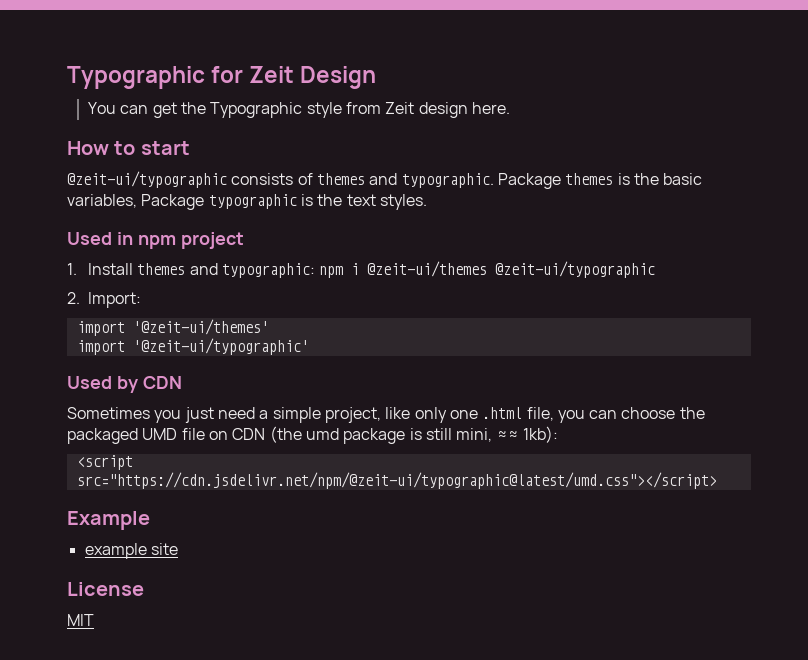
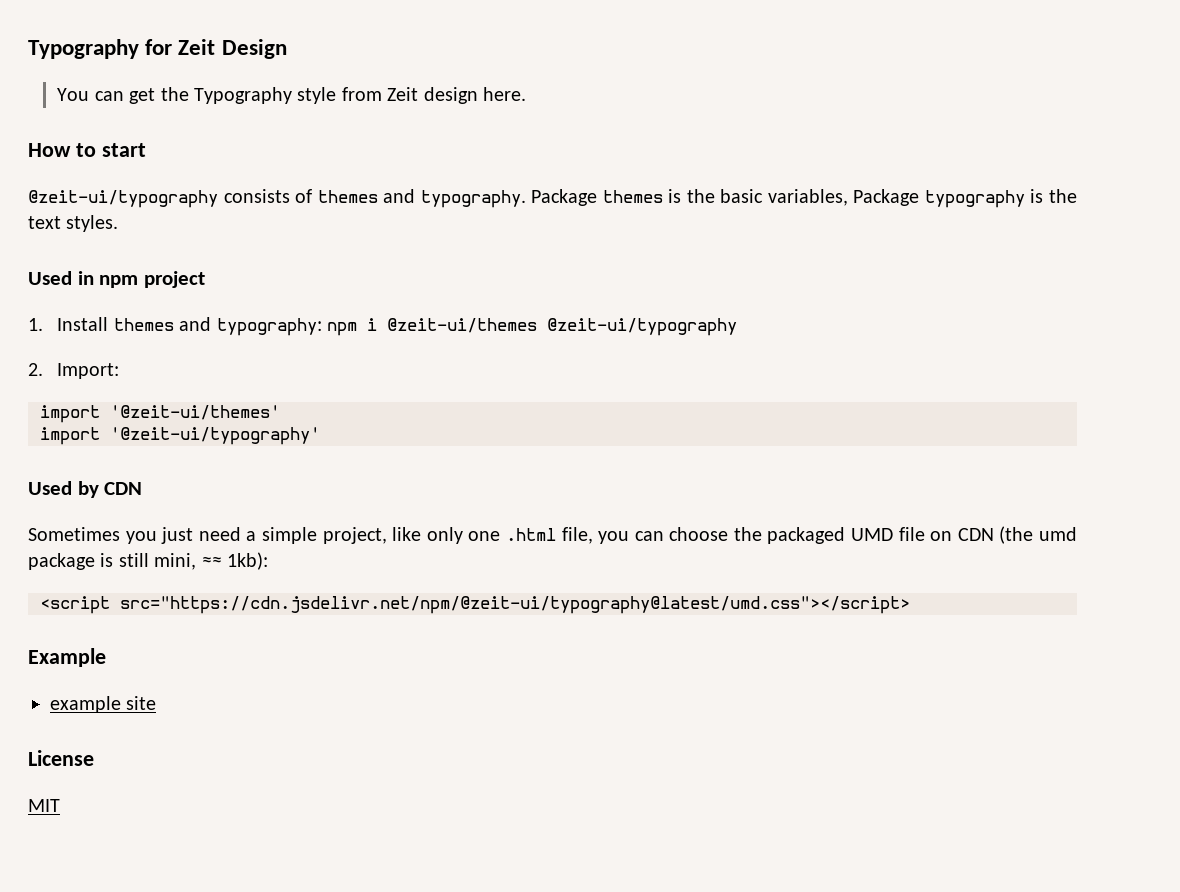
- Typographic for Zeit Design
+ Typography for Zeit Design
- You can get the Typographic style from Zeit design here.
+ You can get the Typography style from Zeit design here.
- @zeit-ui/typographic consists of themes and typographic.
+ @zeit-ui/typography consists of themes and typography.
- Package themes is the basic variables, Package typographic is the text styles.
+ Package themes is the basic variables, Package typography is the text styles.
- 1. Install themes and typographic: npm i @zeit-ui/themes @zeit-ui/typographic
+ 1. Install themes and typography: npm i @zeit-ui/themes @zeit-ui/typography
- import '@zeit-ui/typographic'
+ import '@zeit-ui/typography'
- <script src="https://cdn.jsdelivr.net/npm/@zeit-ui/typographic@latest/umd.css"></script>
+ <script src="https://cdn.jsdelivr.net/npm/@zeit-ui/typography@latest/umd.css"></script>

